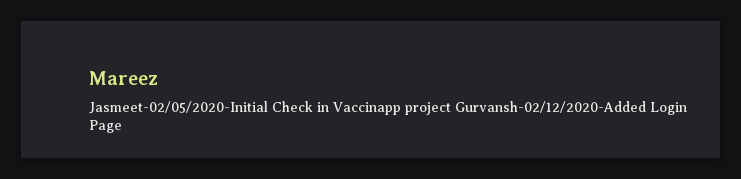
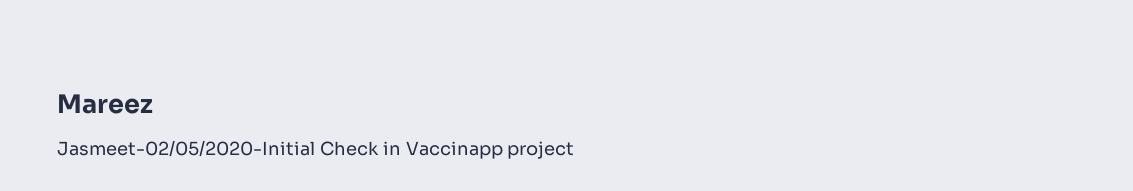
- Jasmeet-02/05/2020-Initial Check in Vaccinapp project Gurvansh-02/12/2020-Added Login Page
+ Jasmeet-02/05/2020-Initial Check in Vaccinapp project

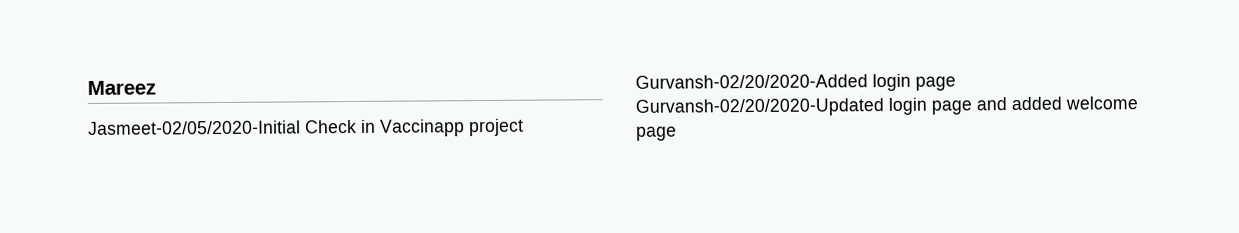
- Jasmeet-02/05/2020-Initial Check in Vaccinapp project
+ Jasmeet-02/05/2020-Initial Check in Vaccinapp project Gurvansh-02/20/2020-Added login page Gurvansh-02/20/2020-Updated login page and added welcome page

